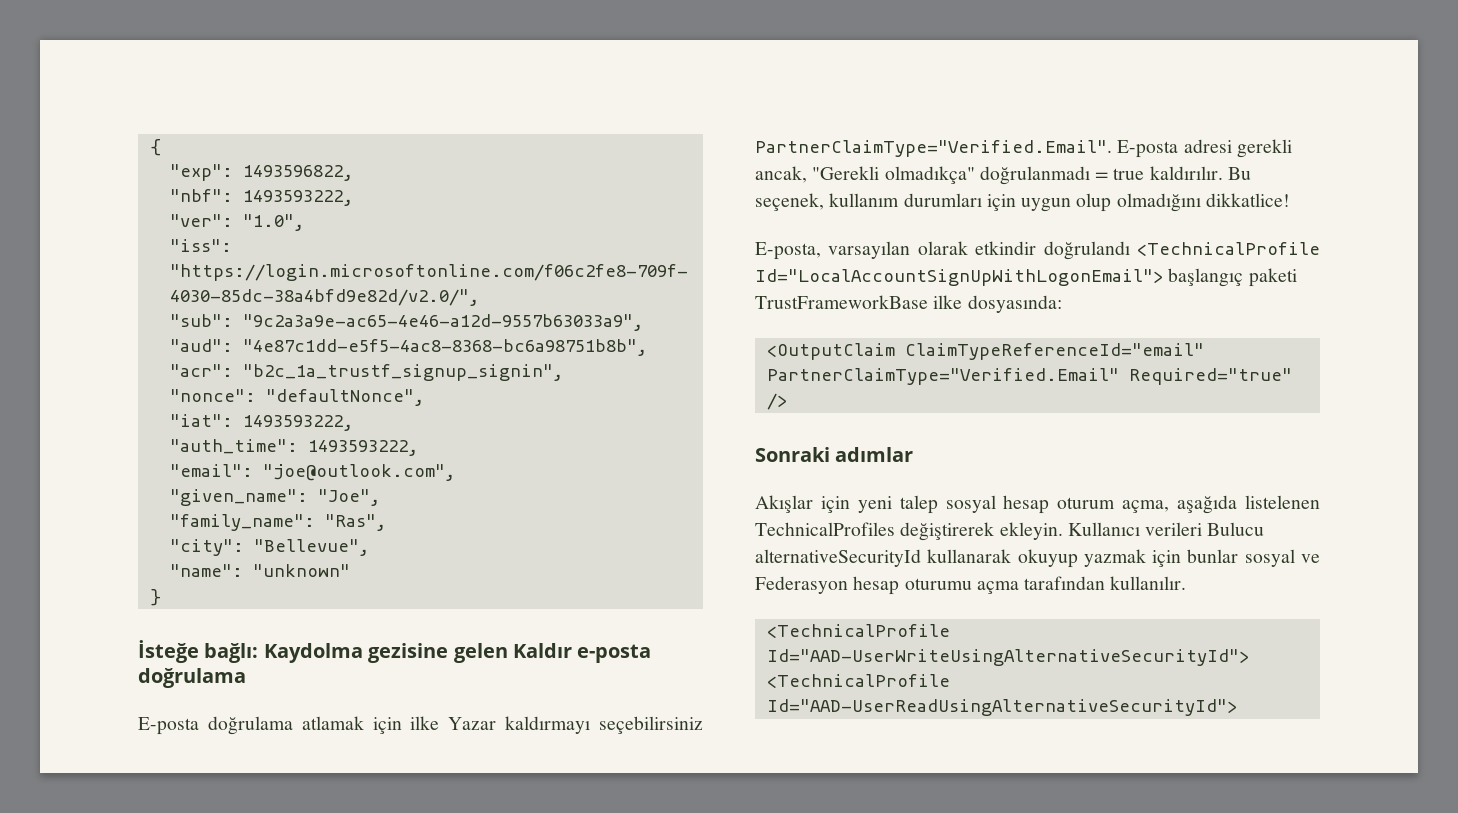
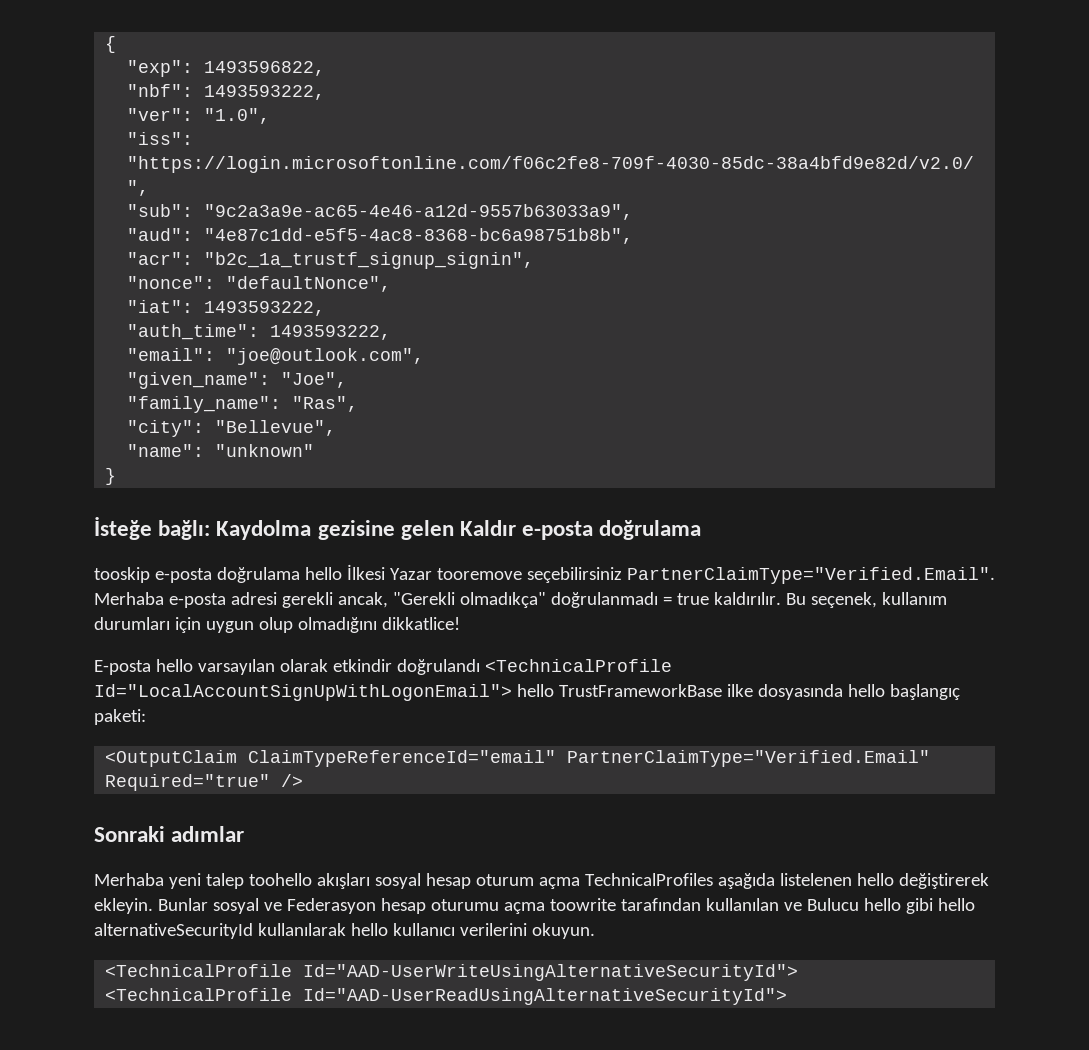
- E-posta doğrulama atlamak için ilke Yazar kaldırmayı seçebilirsiniz PartnerClaimType="Verified.Email". E-posta adresi gerekli ancak, "Gerekli olmadıkça" doğrulanmadı = true kaldırılır.
+ tooskip e-posta doğrulama hello İlkesi Yazar tooremove seçebilirsiniz PartnerClaimType="Verified.Email". Merhaba e-posta adresi gerekli ancak, "Gerekli olmadıkça" doğrulanmadı = true kaldırılır.
- E-posta, varsayılan olarak etkindir doğrulandı <TechnicalProfile Id="LocalAccountSignUpWithLogonEmail"> başlangıç paketi TrustFrameworkBase ilke dosyasında:
+ E-posta hello varsayılan olarak etkindir doğrulandı <TechnicalProfile Id="LocalAccountSignUpWithLogonEmail"> hello TrustFrameworkBase ilke dosyasında hello başlangıç paketi:
- Akışlar için yeni talep sosyal hesap oturum açma, aşağıda listelenen TechnicalProfiles değiştirerek ekleyin.
+ Merhaba yeni talep toohello akışları sosyal hesap oturum açma TechnicalProfiles aşağıda listelenen hello değiştirerek ekleyin.
- Kullanıcı verileri Bulucu alternativeSecurityId kullanarak okuyup yazmak için bunlar sosyal ve Federasyon hesap oturumu açma tarafından kullanılır.
+ Bunlar sosyal ve Federasyon hesap oturumu açma toowrite tarafından kullanılan ve Bulucu hello gibi hello alternativeSecurityId kullanılarak hello kullanıcı verilerini okuyun.

